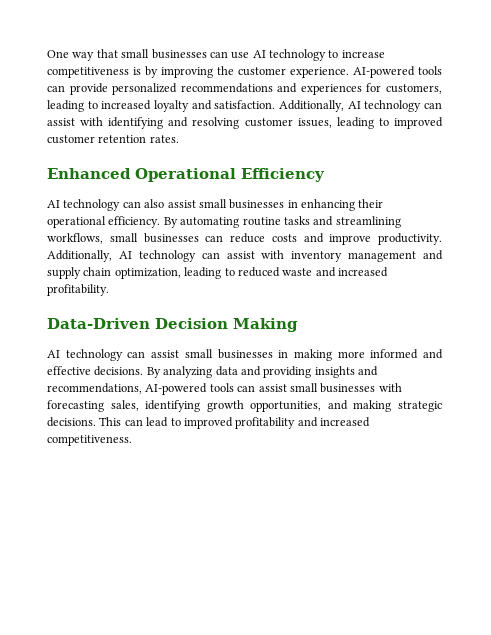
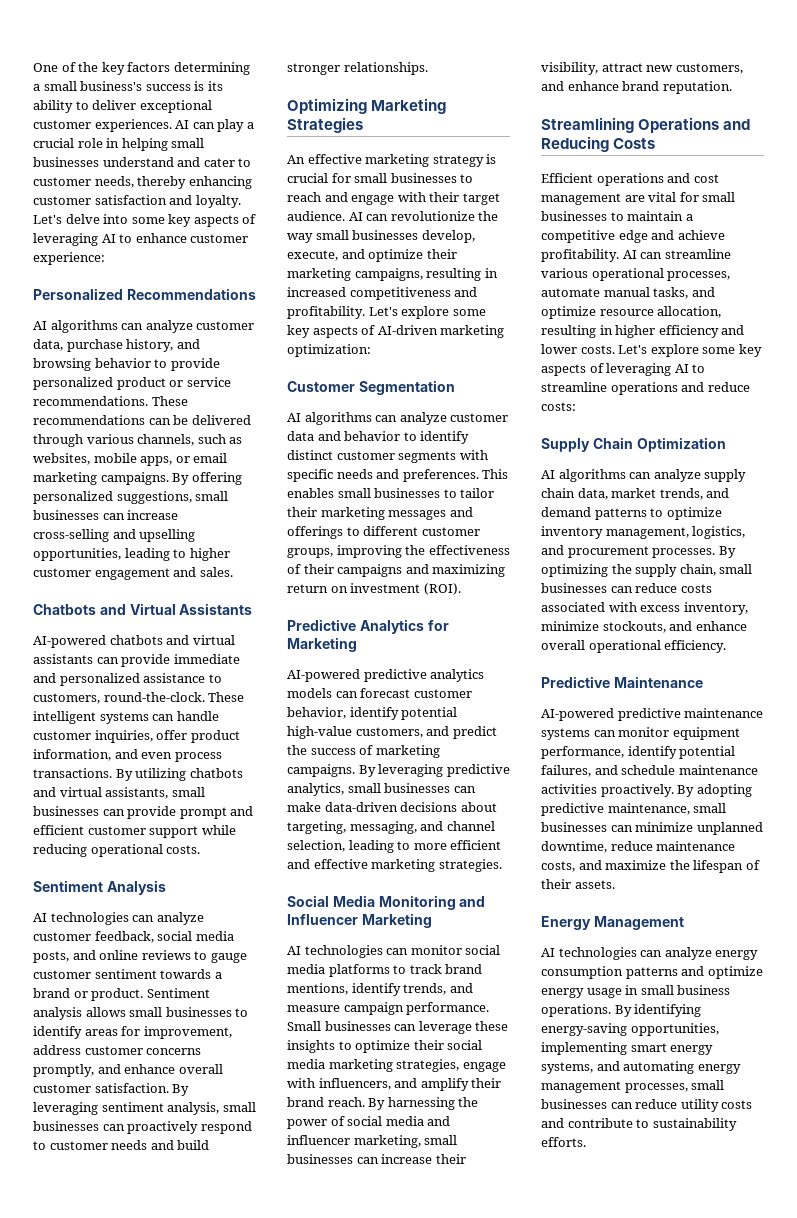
- One way that small businesses can use AI technology to increase competitiveness is by improving the customer experience. AI-powered tools can provide personalized recommendations and experiences for customers, leading to increased loyalty and satisfaction. Additionally, AI technology can assist with identifying and resolving customer issues, leading to improved customer retention rates.
- Enhanced Operational Efficiency
- AI technology can also assist small businesses in enhancing their operational efficiency. By automating routine tasks and streamlining workflows, small businesses can reduce costs and improve productivity. Additionally, AI technology can assist with inventory management and supply chain optimization, leading to reduced waste and increased profitability.
- Data-Driven Decision Making
- AI technology can assist small businesses in making more informed and effective decisions. By analyzing data and providing insights and recommendations, AI-powered tools can assist small businesses with forecasting sales, identifying growth opportunities, and making strategic decisions. This can lead to improved profitability and increased competitiveness.
+ One of the key factors determining a small business's success is its ability to deliver exceptional customer experiences. AI can play a crucial role in helping small businesses understand and cater to customer needs, thereby enhancing customer satisfaction and loyalty. Let's delve into some key aspects of leveraging AI to enhance customer experience:
+ Personalized Recommendations
+ AI algorithms can analyze customer data, purchase history, and browsing behavior to provide personalized product or service recommendations. These recommendations can be delivered through various channels, such as websites, mobile apps, or email marketing campaigns. By offering personalized suggestions, small businesses can increase cross-selling and upselling opportunities, leading to higher customer engagement and sales.
+ Chatbots and Virtual Assistants
+ AI-powered chatbots and virtual assistants can provide immediate and personalized assistance to customers, round-the-clock. These intelligent systems can handle customer inquiries, offer product information, and even process transactions. By utilizing chatbots and virtual assistants, small businesses can provide prompt and efficient customer support while reducing operational costs.
+ Sentiment Analysis
+ AI technologies can analyze customer feedback, social media posts, and online reviews to gauge customer sentiment towards a brand or product. Sentiment analysis allows small businesses to identify areas for improvement, address customer concerns promptly, and enhance overall customer satisfaction. By leveraging sentiment analysis, small businesses can proactively respond to customer needs and build stronger relationships.
+ Optimizing Marketing Strategies
+ An effective marketing strategy is crucial for small businesses to reach and engage with their target audience. AI can revolutionize the way small businesses develop, execute, and optimize their marketing campaigns, resulting in increased competitiveness and profitability. Let's explore some key aspects of AI-driven marketing optimization:
+ Customer Segmentation
+ AI algorithms can analyze customer data and behavior to identify distinct customer segments with specific needs and preferences. This enables small businesses to tailor their marketing messages and offerings to different customer groups, improving the effectiveness of their campaigns and maximizing return on investment (ROI).
+ Predictive Analytics for Marketing
+ AI-powered predictive analytics models can forecast customer behavior, identify potential high-value customers, and predict the success of marketing campaigns. By leveraging predictive analytics, small businesses can make data-driven decisions about targeting, messaging, and channel selection, leading to more efficient and effective marketing strategies.
+ Social Media Monitoring and Influencer Marketing
+ AI technologies can monitor social media platforms to track brand mentions, identify trends, and measure campaign performance. Small businesses can leverage these insights to optimize their social media marketing strategies, engage with influencers, and amplify their brand reach. By harnessing the power of social media and influencer marketing, small businesses can increase their visibility, attract new customers, and enhance brand reputation.
+ Streamlining Operations and Reducing Costs
+ Efficient operations and cost management are vital for small businesses to maintain a competitive edge and achieve profitability. AI can streamline various operational processes, automate manual tasks, and optimize resource allocation, resulting in higher efficiency and lower costs. Let's explore some key aspects of leveraging AI to streamline operations and reduce costs:
+ Supply Chain Optimization
+ AI algorithms can analyze supply chain data, market trends, and demand patterns to optimize inventory management, logistics, and procurement processes. By optimizing the supply chain, small businesses can reduce costs associated with excess inventory, minimize stockouts, and enhance overall operational efficiency.
+ Predictive Maintenance
+ AI-powered predictive maintenance systems can monitor equipment performance, identify potential failures, and schedule maintenance activities proactively. By adopting predictive maintenance, small businesses can minimize unplanned downtime, reduce maintenance costs, and maximize the lifespan of their assets.
+ Energy Management
+ AI technologies can analyze energy consumption patterns and optimize energy usage in small business operations. By identifying energy-saving opportunities, implementing smart energy systems, and automating energy management processes, small businesses can reduce utility costs and contribute to sustainability efforts.

